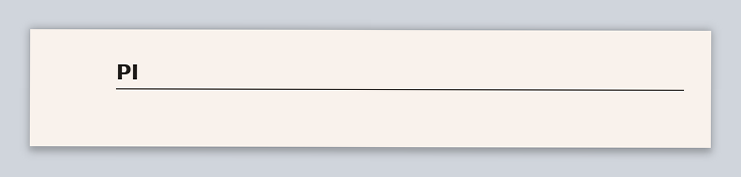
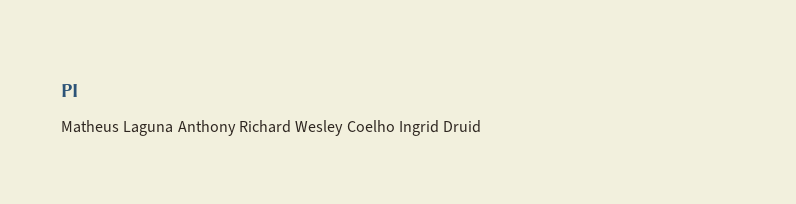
+ Matheus Laguna Anthony Richard Wesley Coelho Ingrid Druid

